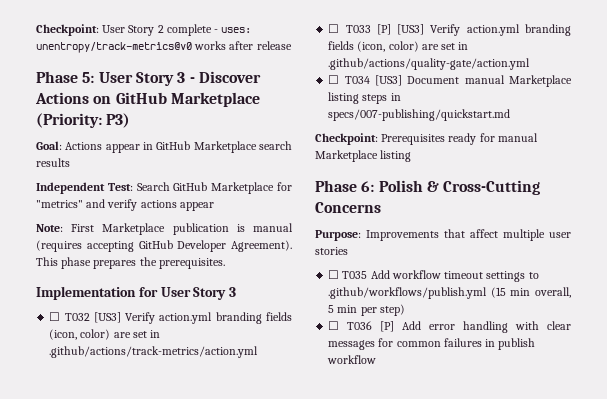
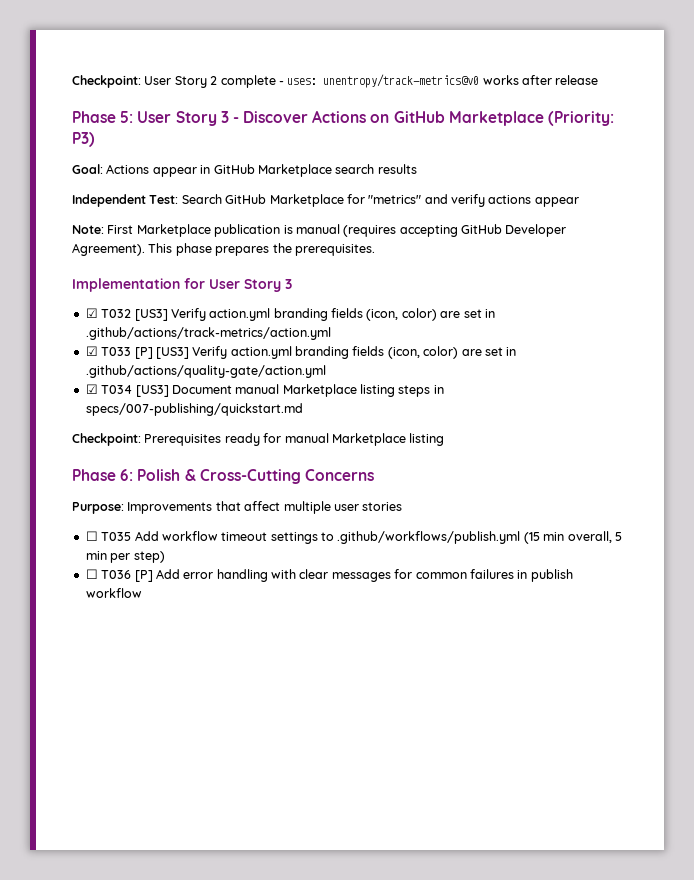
- ☐ T032 [US3] Verify action.yml branding fields (icon, color) are set in .github/actions/track-metrics/action.yml
+ ☑ T032 [US3] Verify action.yml branding fields (icon, color) are set in .github/actions/track-metrics/action.yml
- ☐ T033 [P] [US3] Verify action.yml branding fields (icon, color) are set in .github/actions/quality-gate/action.yml
+ ☑ T033 [P] [US3] Verify action.yml branding fields (icon, color) are set in .github/actions/quality-gate/action.yml
- ☐ T034 [US3] Document manual Marketplace listing steps in specs/007-publishing/quickstart.md
+ ☑ T034 [US3] Document manual Marketplace listing steps in specs/007-publishing/quickstart.md

